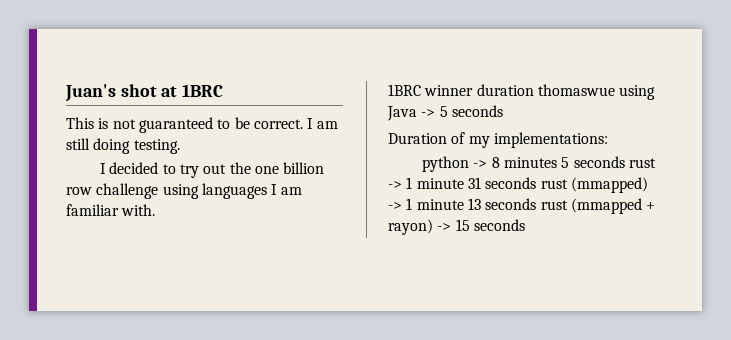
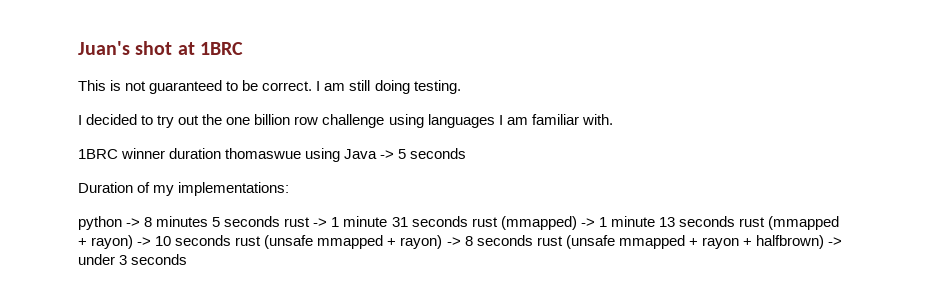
- python -> 8 minutes 5 seconds rust -> 1 minute 31 seconds rust (mmapped) -> 1 minute 13 seconds rust (mmapped + rayon) -> 15 seconds
+ python -> 8 minutes 5 seconds rust -> 1 minute 31 seconds rust (mmapped) -> 1 minute 13 seconds rust (mmapped + rayon) -> 10 seconds rust (unsafe mmapped + rayon) -> 8 seconds rust (unsafe mmapped + rayon + halfbrown) -> under 3 seconds

